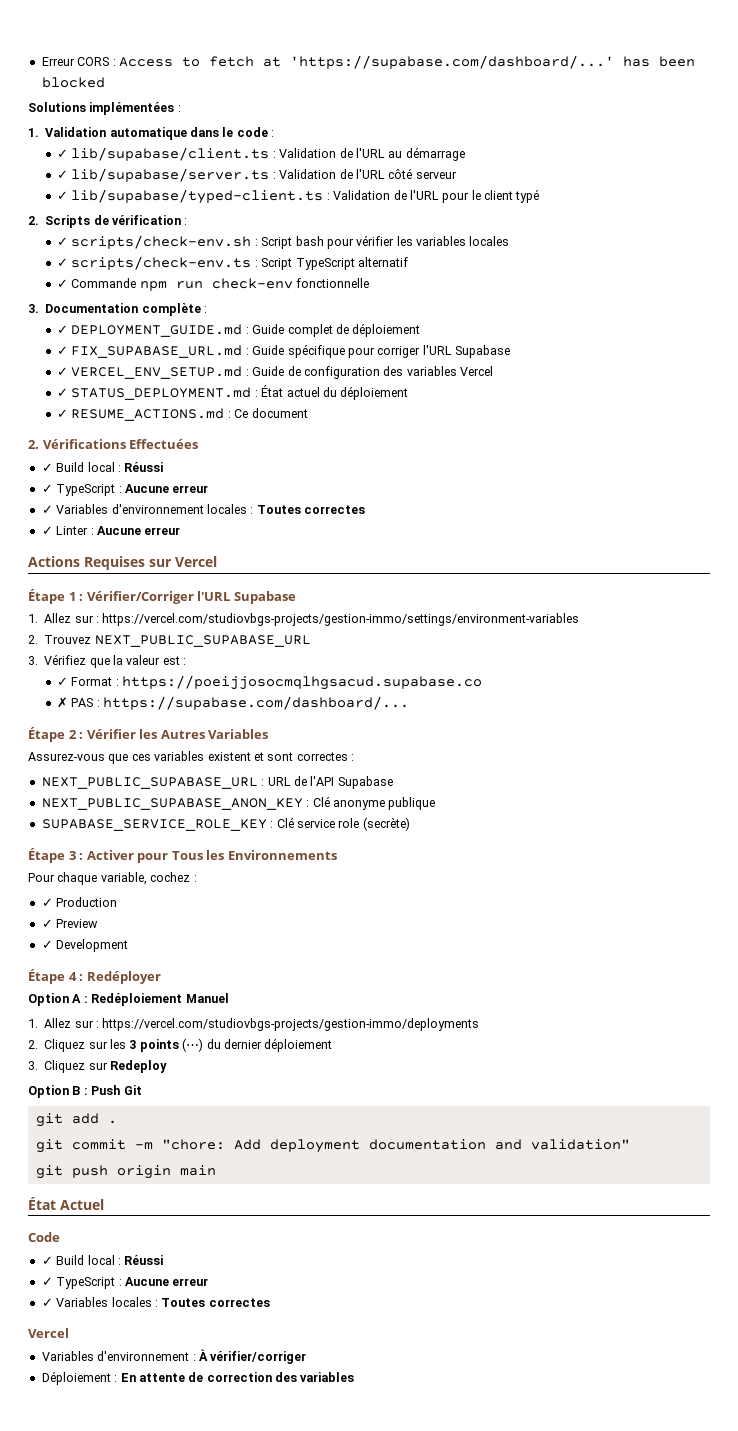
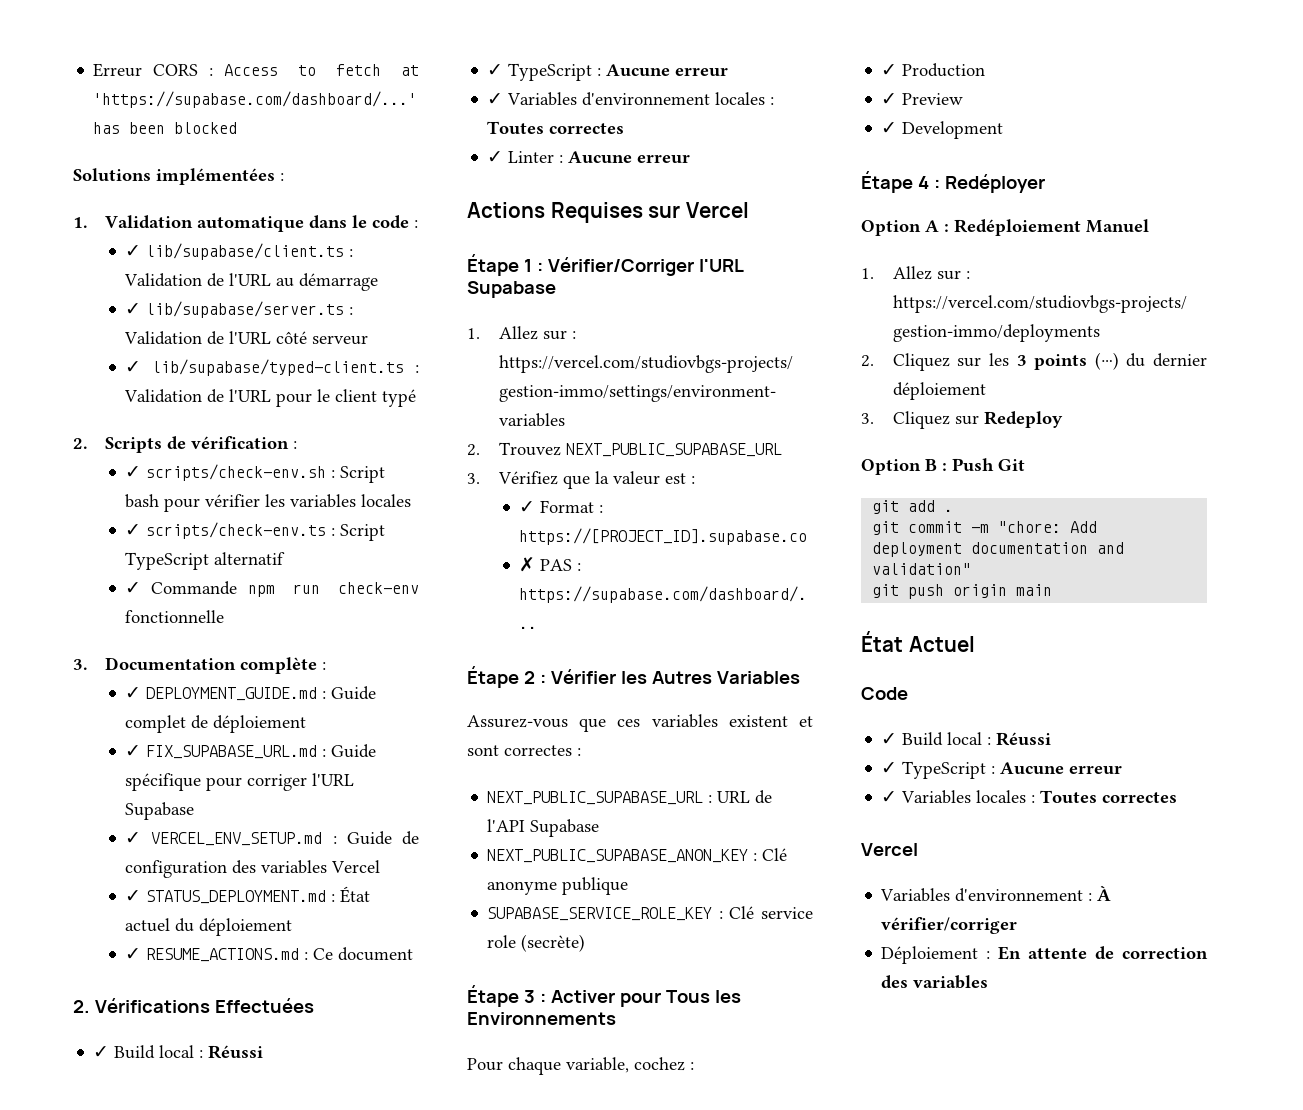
- ✓ Format : https://poeijjosocmqlhgsacud.supabase.co
+ ✓ Format : https://[PROJECT_ID].supabase.co

